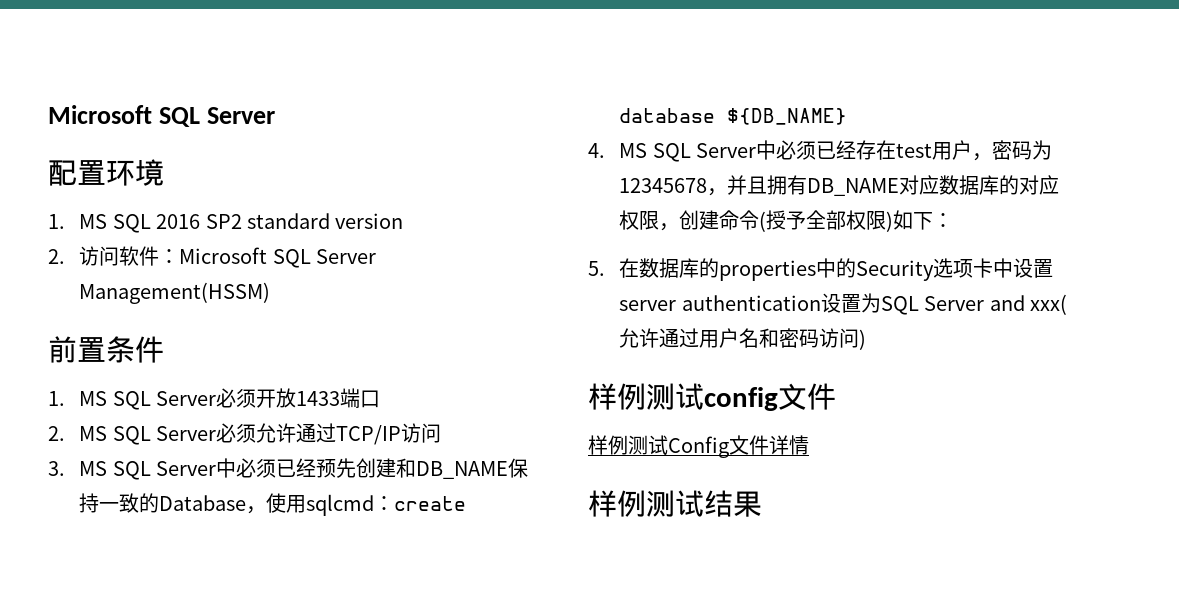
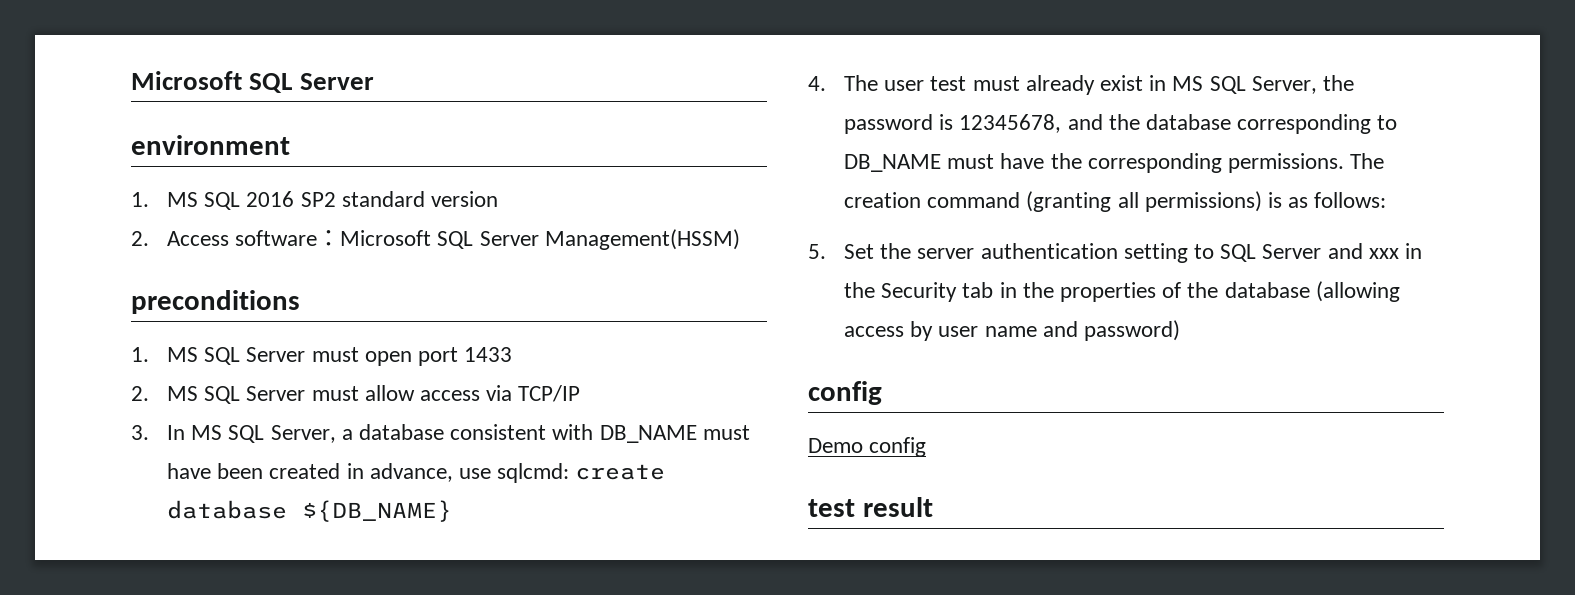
- 配置环境
+ environment
- 2.访问软件：Microsoft SQL Server Management(HSSM)
+ 2. Access software：Microsoft SQL Server Management(HSSM)
- 前置条件
+ preconditions
- 1. MS SQL Server必须开放1433端口
+ 1. MS SQL Server must open port 1433
- 2. MS SQL Server必须允许通过TCP/IP访问
+ 2. MS SQL Server must allow access via TCP/IP
- 3. MS SQL Server中必须已经预先创建和DB_NAME保持一致的Database，使用sqlcmd：create database ${DB_NAME}
- 4. MS SQL Server中必须已经存在test用户，密码为12345678，并且拥有DB_NAME对应数据库的对应权限，创建命令(授予全部权限)如下：
- 5.在数据库的properties中的Security选项卡中设置server authentication设置为SQL Server and xxx(允许通过用户名和密码访问)
- 样例测试config文件
- 样例测试Config文件详情
- 样例测试结果
+ 3. In MS SQL Server, a database consistent with DB_NAME must have been created in advance, use sqlcmd: create database ${DB_NAME}
+ 4. The user test must already exist in MS SQL Server, the password is 12345678, and the database corresponding to DB_NAME must have the corresponding permissions. The creation command (granting all permissions) is as follows:
+ 5. Set the server authentication setting to SQL Server and xxx in the Security tab in the properties of the database (allowing access by user name and password)
+ config
+ Demo config
+ test result

